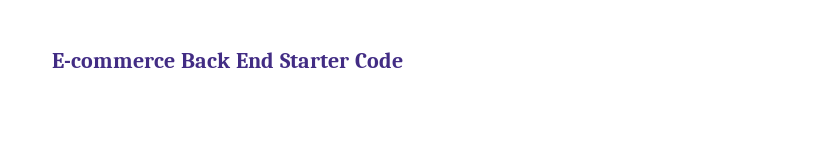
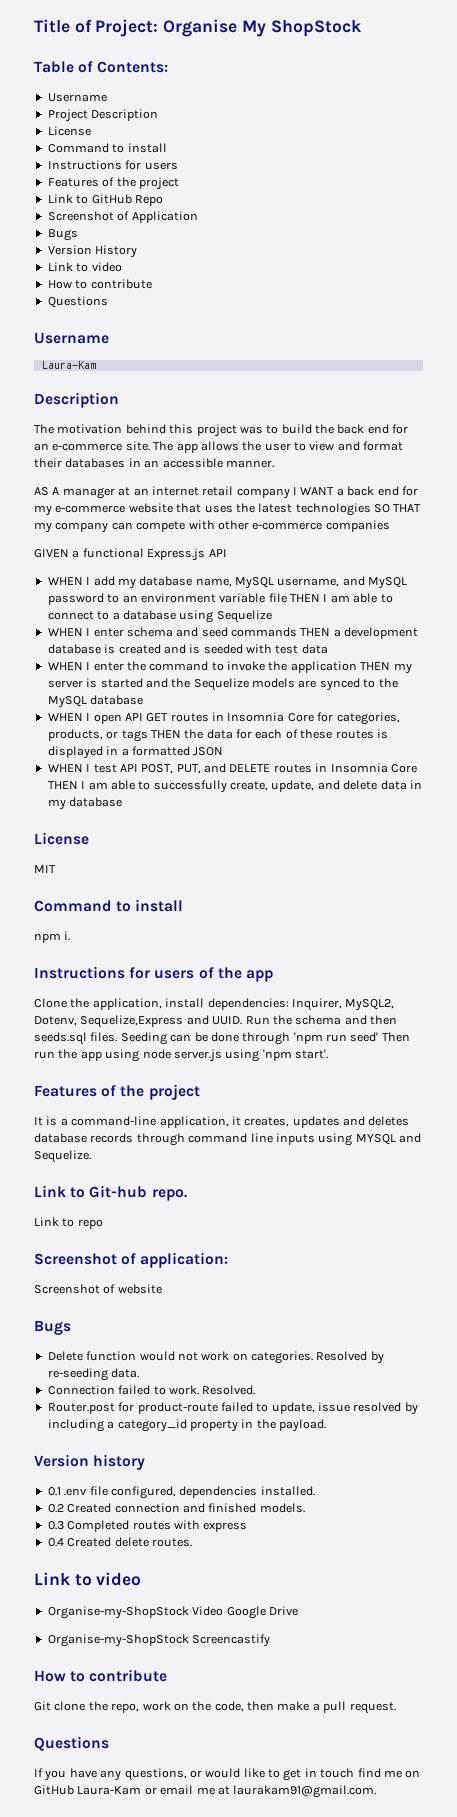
- E-commerce Back End Starter Code
+ Title of Project: Organise My ShopStock
+ Table of Contents:
+ Username
+ Project Description
+ License
+ Command to install
+ Instructions for users
+ Features of the project
+ Link to GitHub Repo
+ Screenshot of Application
+ Bugs
+ Version History
+ Link to video
+ How to contribute
+ Questions
+ Username
+ Laura-Kam
+ Description
+ The motivation behind this project was to build the back end for an e-commerce site. The app allows the user to view and format their databases in an accessible manner.
+ AS A manager at an internet retail company I WANT a back end for my e-commerce website that uses the latest technologies SO THAT my company can compete with other e-commerce companies
+ GIVEN a functional Express.js API
+ WHEN I add my database name, MySQL username, and MySQL password to an environment variable file THEN I am able to connect to a database using Sequelize
+ WHEN I enter schema and seed commands THEN a development database is created and is seeded with test data
+ WHEN I enter the command to invoke the application THEN my server is started and the Sequelize models are synced to the MySQL database
+ WHEN I open API GET routes in Insomnia Core for categories, products, or tags THEN the data for each of these routes is displayed in a formatted JSON
+ WHEN I test API POST, PUT, and DELETE routes in Insomnia Core THEN I am able to successfully create, update, and delete data in my database
+ License
+ MIT
+ Command to install
+ npm i.
+ Instructions for users of the app
+ Clone the application, install dependencies: Inquirer, MySQL2, Dotenv, Sequelize,Express and UUID. Run the schema and then seeds.sql files. Seeding can be done through 'npm run seed' Then run the app using node server.js using 'npm start'.
+ Features of the project
+ It is a command-line application, it creates, updates and deletes database records through command line inputs using MYSQL and Sequelize.
+ Link to Git-hub repo.
+ Link to repo
+ Screenshot of application:
+ Screenshot of website
+ Bugs
+ Delete function would not work on categories. Resolved by re-seeding data.
+ Connection failed to work. Resolved.
+ Router.post for product-route failed to update, issue resolved by including a category_id property in the payload.
+ Version history
+ 0.1 .env file configured, dependencies installed.
+ 0.2 Created connection and finished models.
+ 0.3 Completed routes with express
+ 0.4 Created delete routes.
+ Link to video
+ Organise-my-ShopStock Video Google Drive
+ Organise-my-ShopStock Screencastify
+ How to contribute
+ Git clone the repo, work on the code, then make a pull request.
+ Questions
+ If you have any questions, or would like to get in touch find me on GitHub Laura-Kam or email me at laurakam91@gmail.com.

